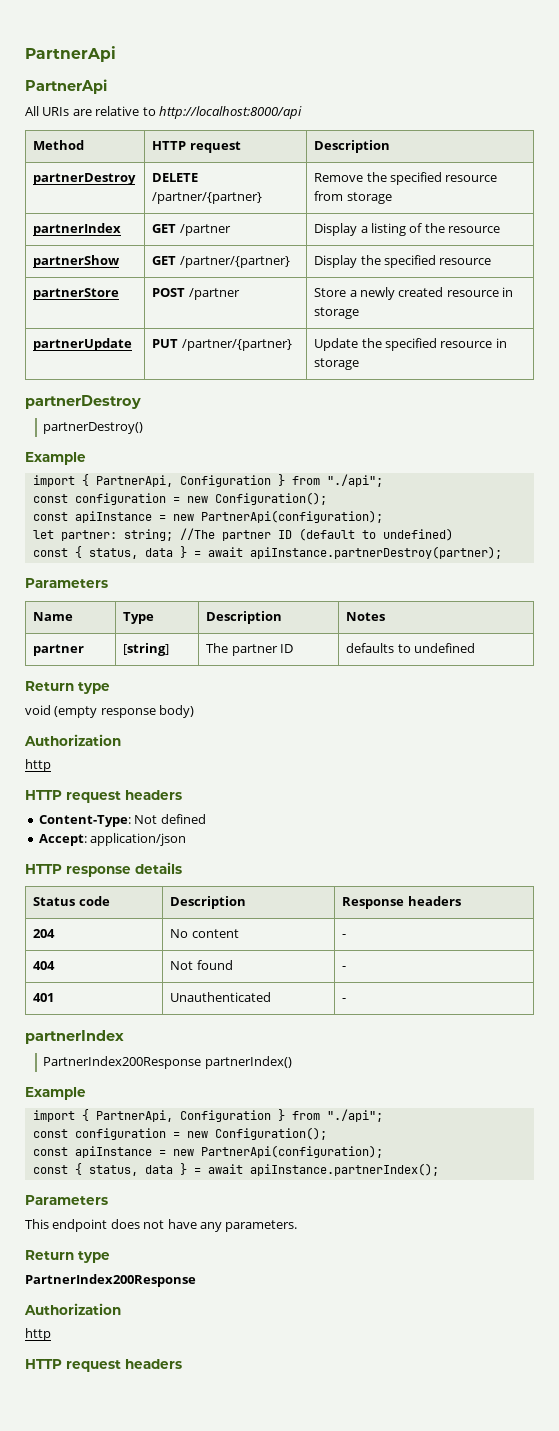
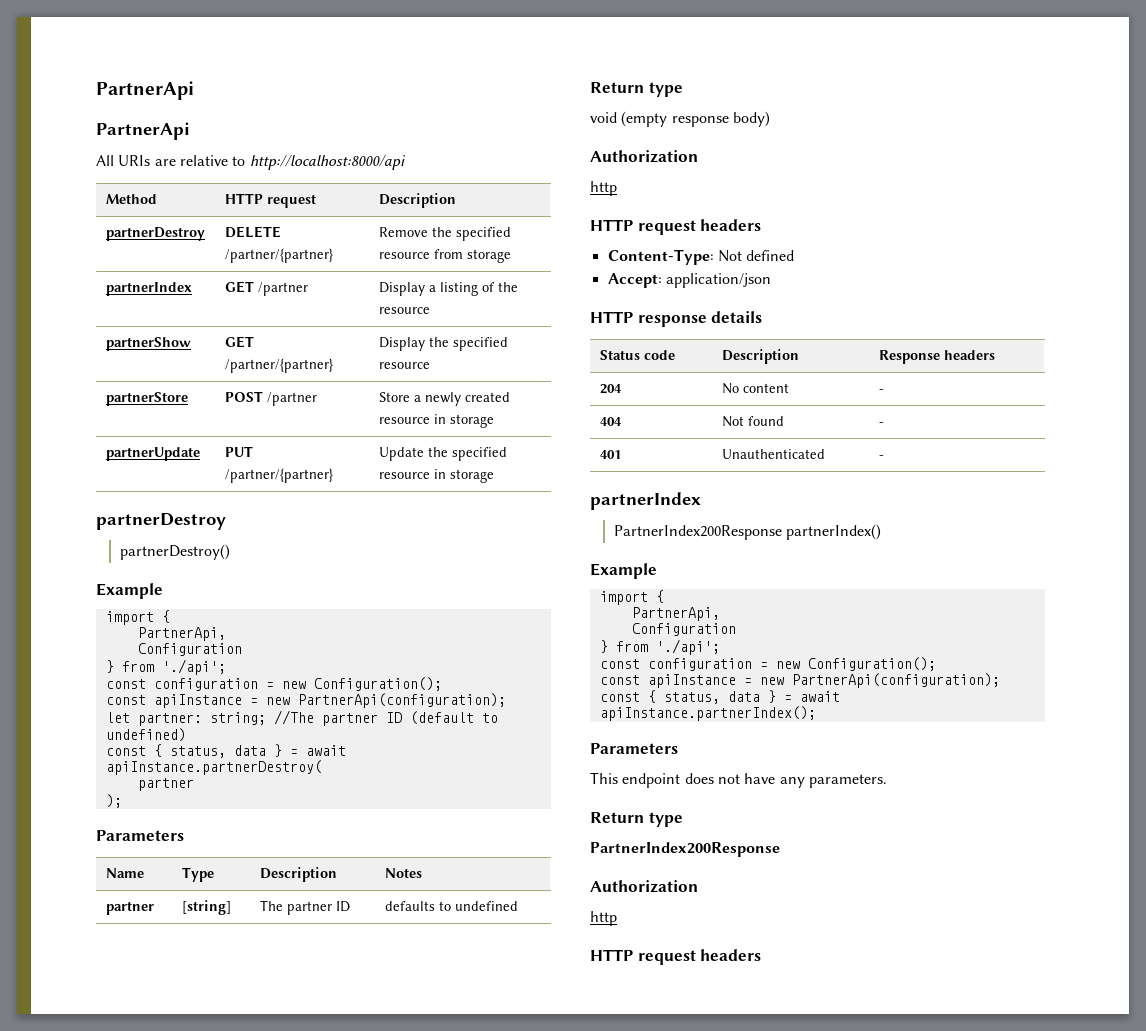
  partnerDestroy()
  Example
- import { PartnerApi, Configuration } from "./api";
+ import {
+ PartnerApi,
+ Configuration
+ } from './api';
- const { status, data } = await apiInstance.partnerDestroy(partner);
+ const { status, data } = await apiInstance.partnerDestroy(
+ partner
+ );
  PartnerIndex200Response partnerIndex()
  Example
- import { PartnerApi, Configuration } from "./api";
+ import {
+ PartnerApi,
+ Configuration
+ } from './api';

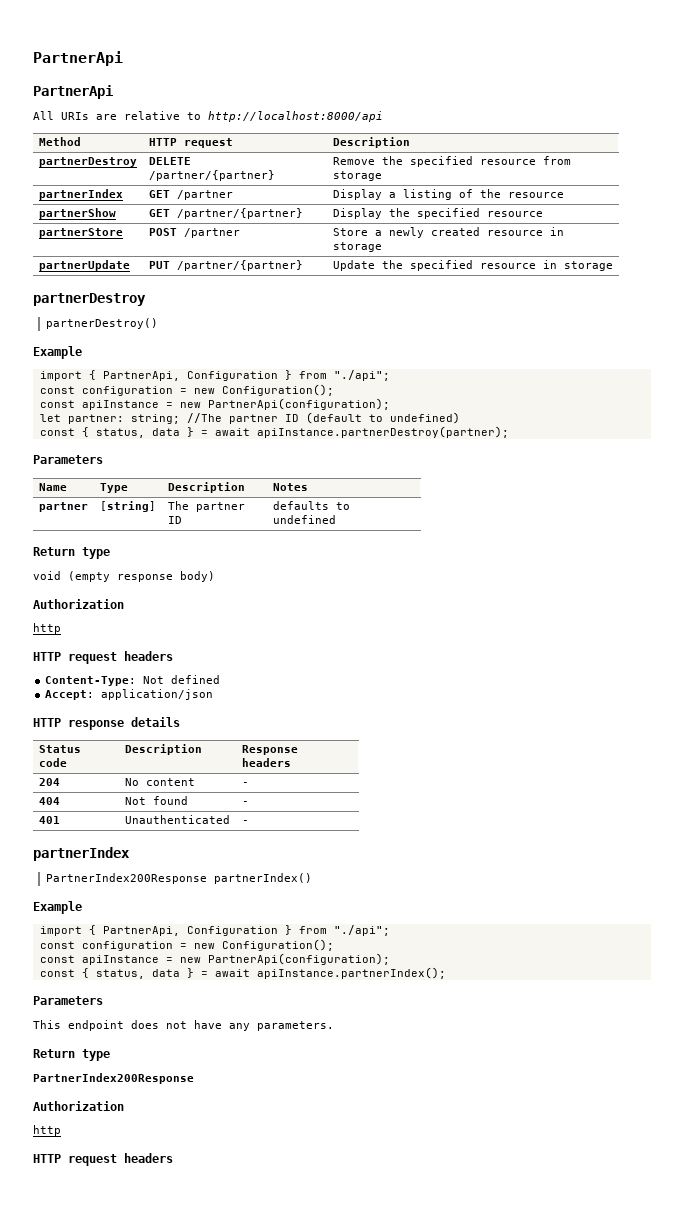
  partnerDestroy()
  Example
- import {
- PartnerApi,
- Configuration
- } from './api';
+ import { PartnerApi, Configuration } from "./api";
- const { status, data } = await apiInstance.partnerDestroy(
- partner
- );
+ const { status, data } = await apiInstance.partnerDestroy(partner);
  PartnerIndex200Response partnerIndex()
  Example
- import {
- PartnerApi,
- Configuration
- } from './api';
+ import { PartnerApi, Configuration } from "./api";

